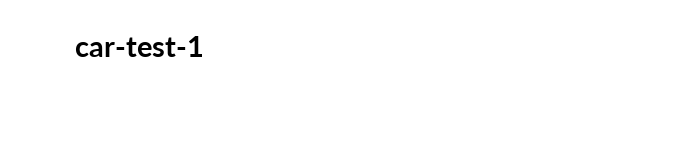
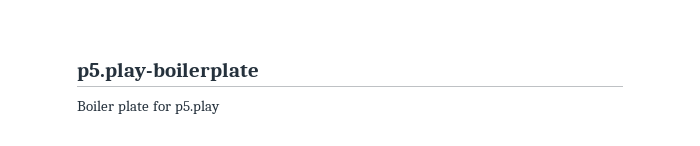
- car-test-1
+ p5.play-boilerplate
+ Boiler plate for p5.play

